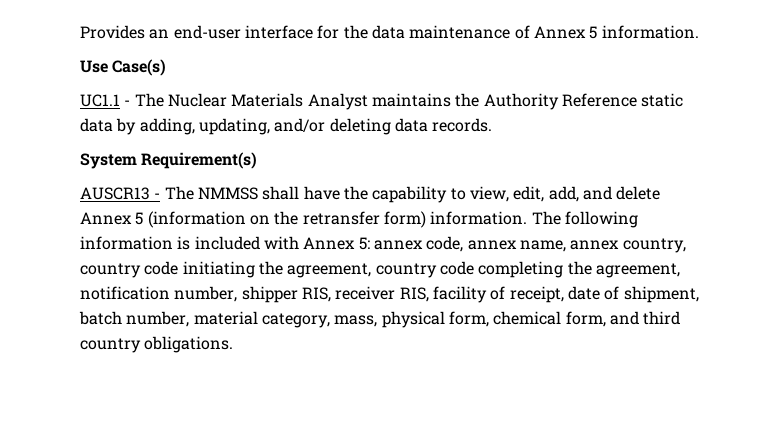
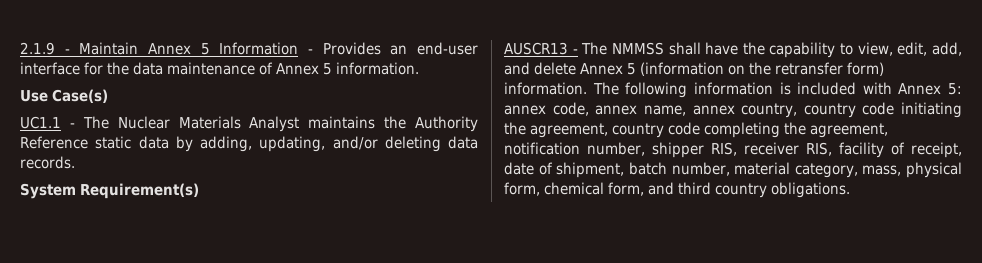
- Provides an end-user interface for the data maintenance of Annex 5 information.
+ 2.1.9 - Maintain Annex 5 Information - Provides an end-user interface for the data maintenance of Annex 5 information.

